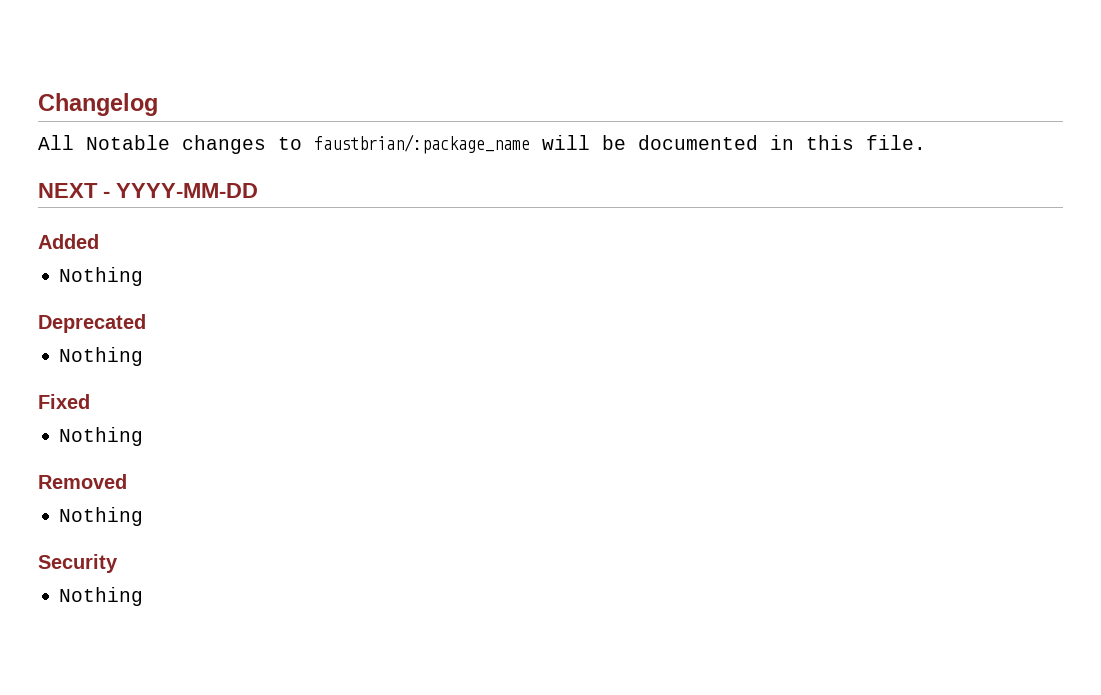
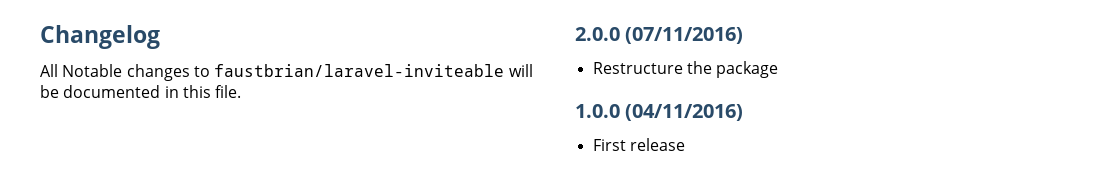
- All Notable changes to faustbrian/:package_name will be documented in this file.
+ All Notable changes to faustbrian/laravel-inviteable will be documented in this file.
- NEXT - YYYY-MM-DD
- Added
- Nothing
- Deprecated
- Nothing
- Fixed
- Nothing
- Removed
- Nothing
- Security
- Nothing
+ 2.0.0 (07/11/2016)
+ Restructure the package
+ 1.0.0 (04/11/2016)
+ First release

